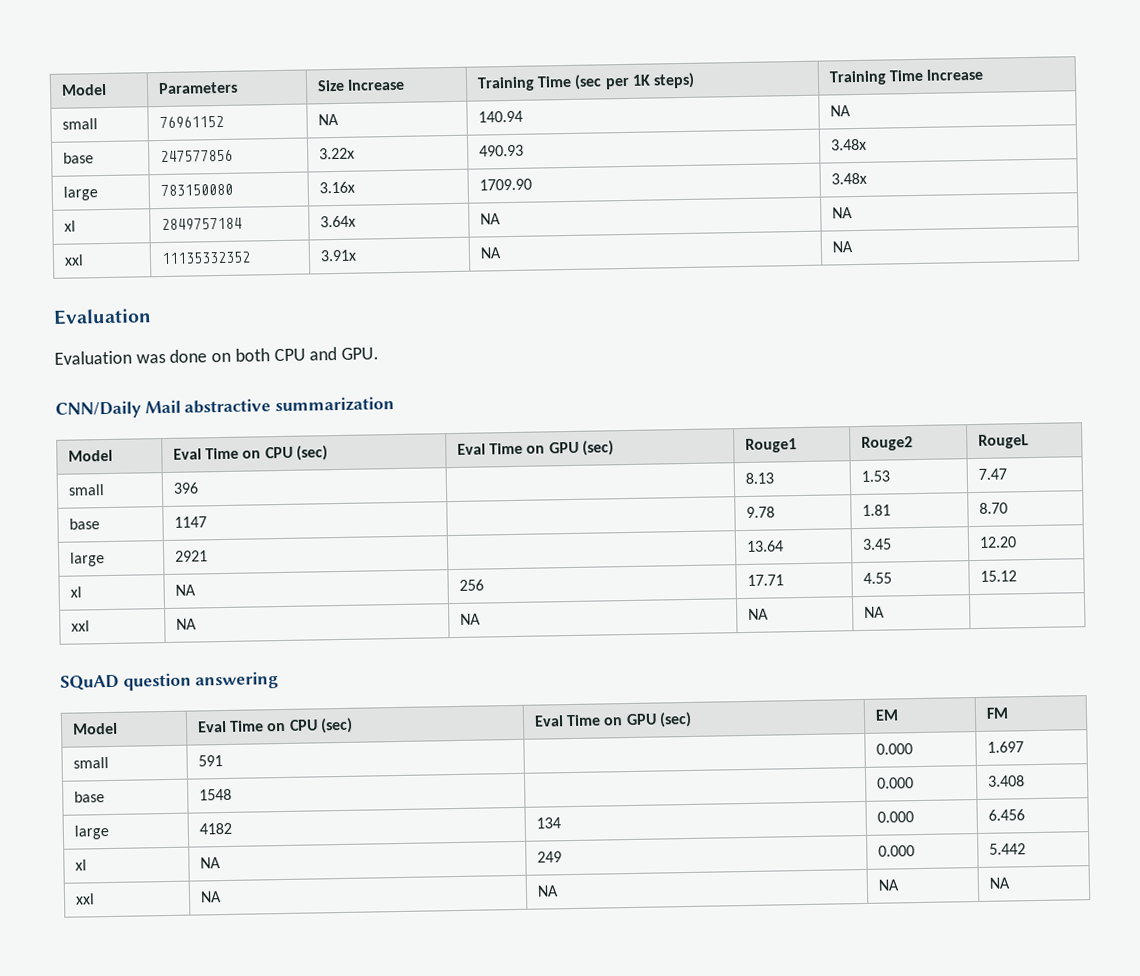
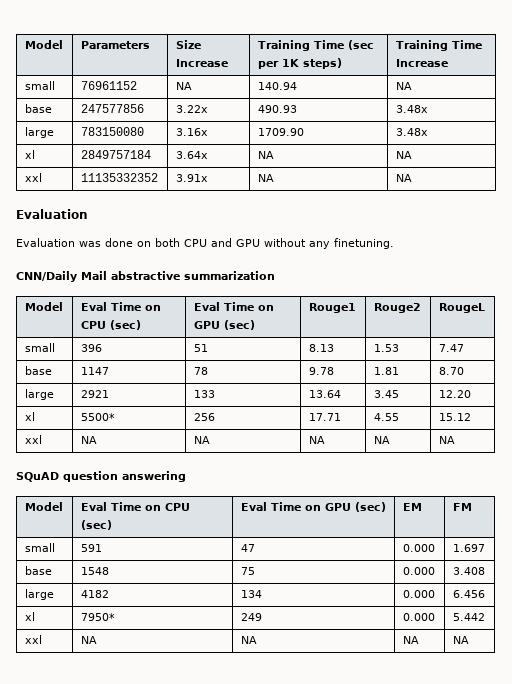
- Evaluation was done on both CPU and GPU.
+ Evaluation was done on both CPU and GPU without any finetuning.
- small | 396 | | 8.13 | 1.53 | 7.47
+ small | 396 | 51 | 8.13 | 1.53 | 7.47
- base | 1147 | | 9.78 | 1.81 | 8.70
+ base | 1147 | 78 | 9.78 | 1.81 | 8.70
- large | 2921 | | 13.64 | 3.45 | 12.20
+ large | 2921 | 133 | 13.64 | 3.45 | 12.20
- xl | NA | 256 | 17.71 | 4.55 | 15.12
+ xl | 5500* | 256 | 17.71 | 4.55 | 15.12
- xxl | NA | NA | NA | NA |
+ xxl | NA | NA | NA | NA | NA
- small | 591 | | 0.000 | 1.697
+ small | 591 | 47 | 0.000 | 1.697
- base | 1548 | | 0.000 | 3.408
+ base | 1548 | 75 | 0.000 | 3.408
- xl | NA | 249 | 0.000 | 5.442
+ xl | 7950* | 249 | 0.000 | 5.442

